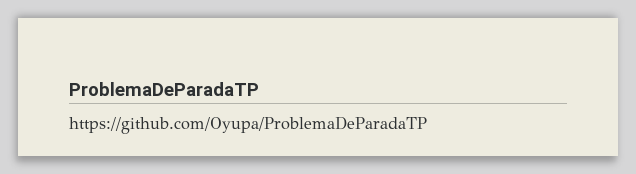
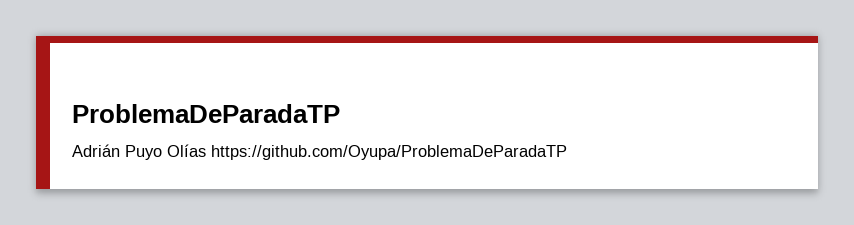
- https://github.com/Oyupa/ProblemaDeParadaTP
+ Adrián Puyo Olías https://github.com/Oyupa/ProblemaDeParadaTP

